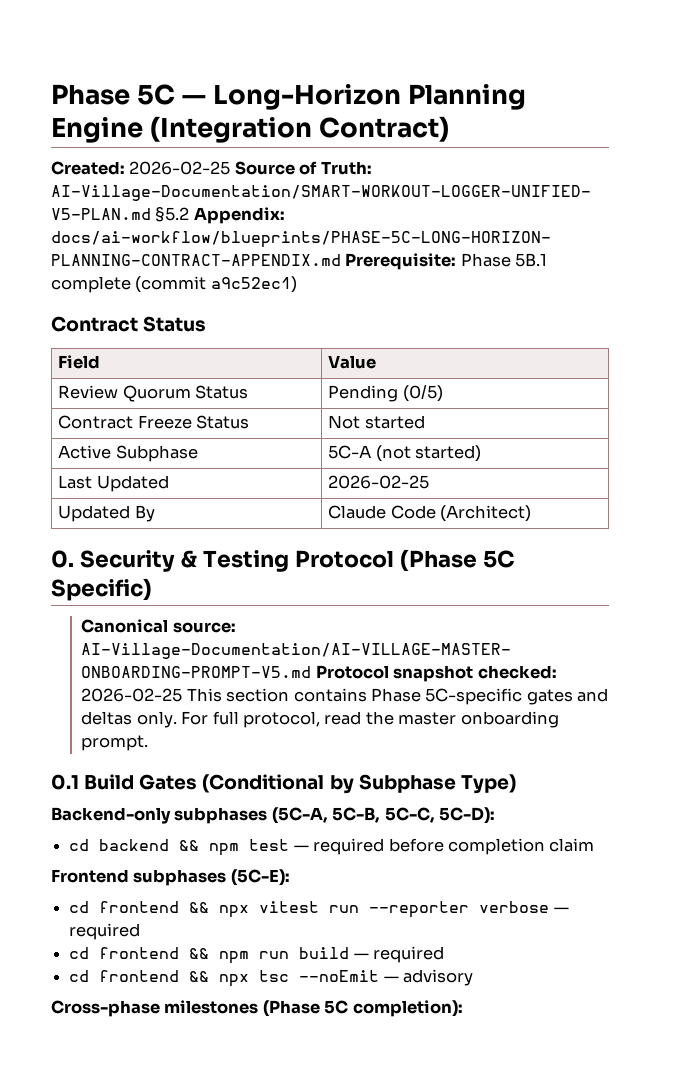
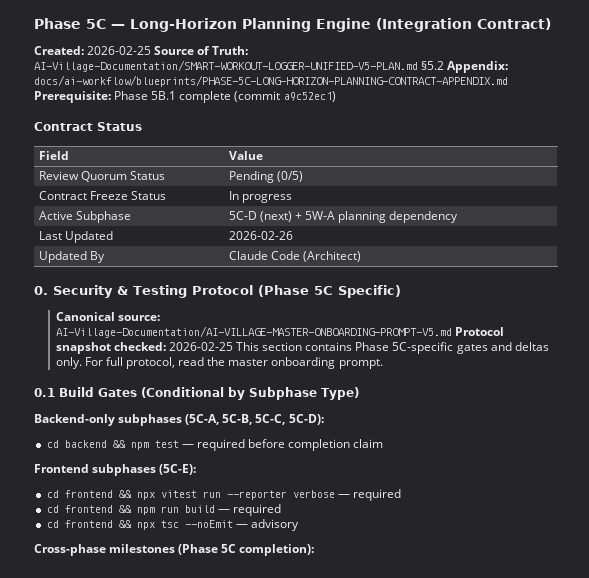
- Contract Freeze Status | Not started
+ Contract Freeze Status | In progress
- Active Subphase | 5C-A (not started)
+ Active Subphase | 5C-D (next) + 5W-A planning dependency
- Last Updated | 2026-02-25
+ Last Updated | 2026-02-26

